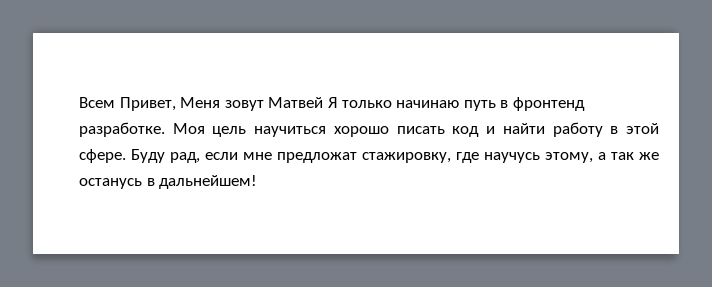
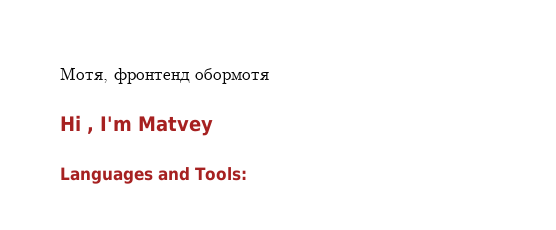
- Всем Привет, Меня зовут Матвей Я только начинаю путь в фронтенд разработке. Моя цель научиться хорошо писать код и найти работу в этой сфере. Буду рад, если мне предложат стажировку, где научусь этому, а так же останусь в дальнейшем!
+ Мотя, фронтенд обормотя
+ Hi , I'm Matvey
+ Languages and Tools:

